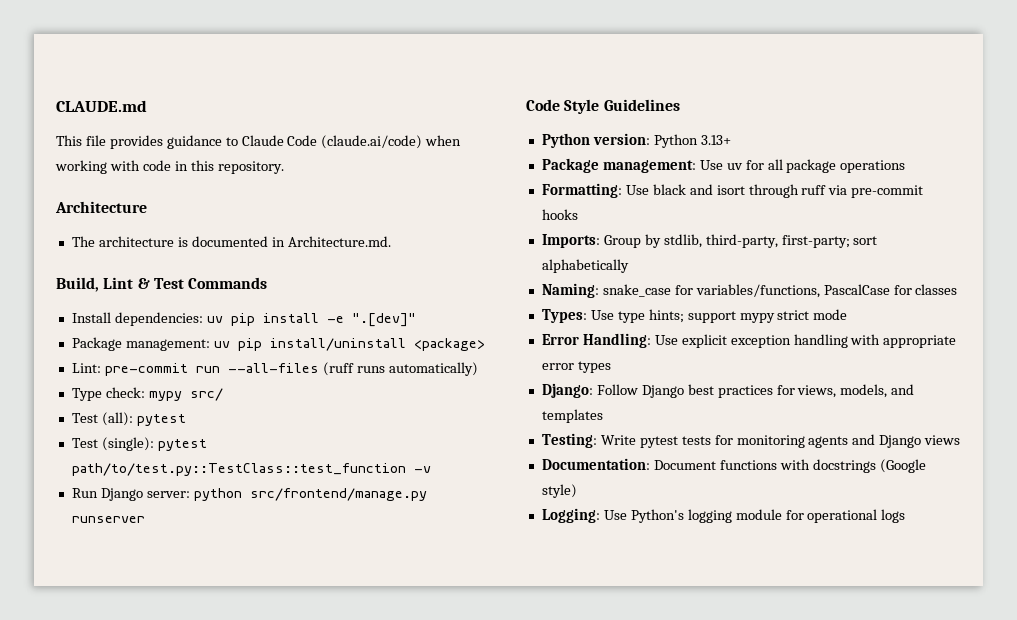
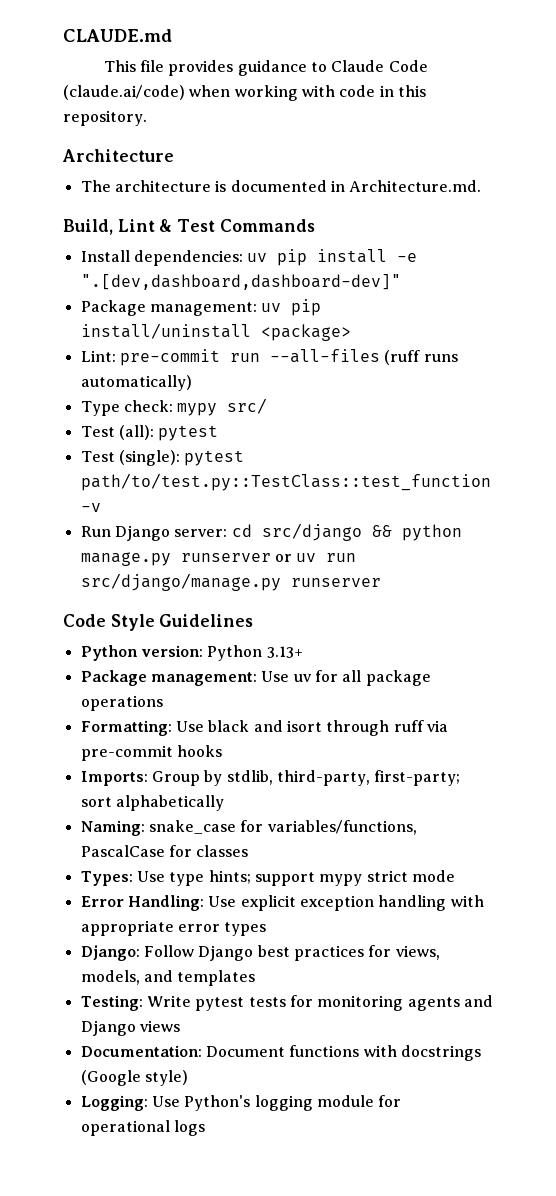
- Install dependencies: uv pip install -e ".[dev]"
+ Install dependencies: uv pip install -e ".[dev,dashboard,dashboard-dev]"
- Run Django server: python src/frontend/manage.py runserver
+ Run Django server: cd src/django && python manage.py runserver or uv run src/django/manage.py runserver

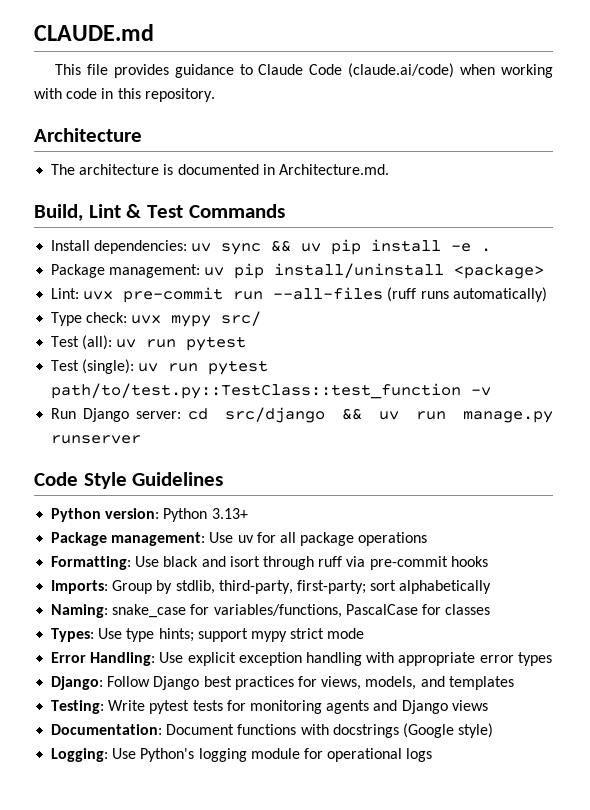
- Install dependencies: uv pip install -e ".[dev,dashboard,dashboard-dev]"
+ Install dependencies: uv sync && uv pip install -e .
- Lint: pre-commit run --all-files (ruff runs automatically)
+ Lint: uvx pre-commit run --all-files (ruff runs automatically)
- Type check: mypy src/
+ Type check: uvx mypy src/
- Test (all): pytest
+ Test (all): uv run pytest
- Test (single): pytest path/to/test.py::TestClass::test_function -v
+ Test (single): uv run pytest path/to/test.py::TestClass::test_function -v
- Run Django server: cd src/django && python manage.py runserver or uv run src/django/manage.py runserver
+ Run Django server: cd src/django && uv run manage.py runserver

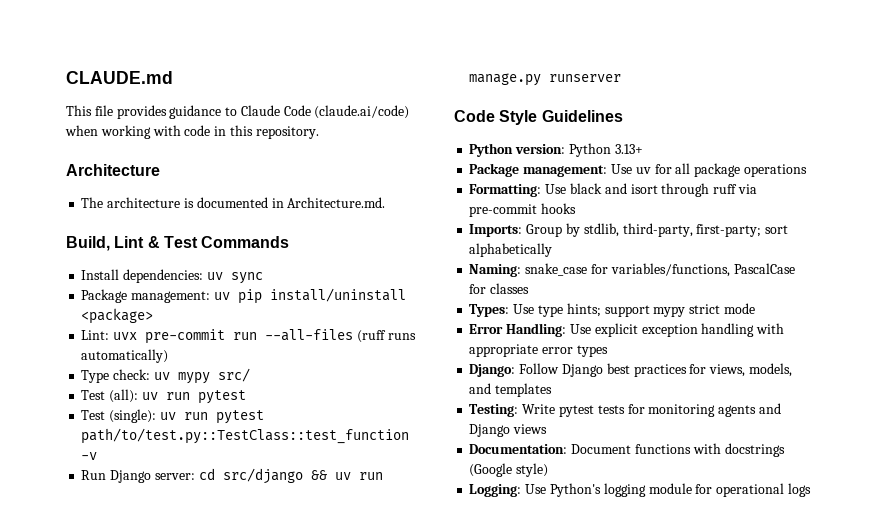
- Install dependencies: uv sync && uv pip install -e .
+ Install dependencies: uv sync
- Type check: uvx mypy src/
+ Type check: uv mypy src/

